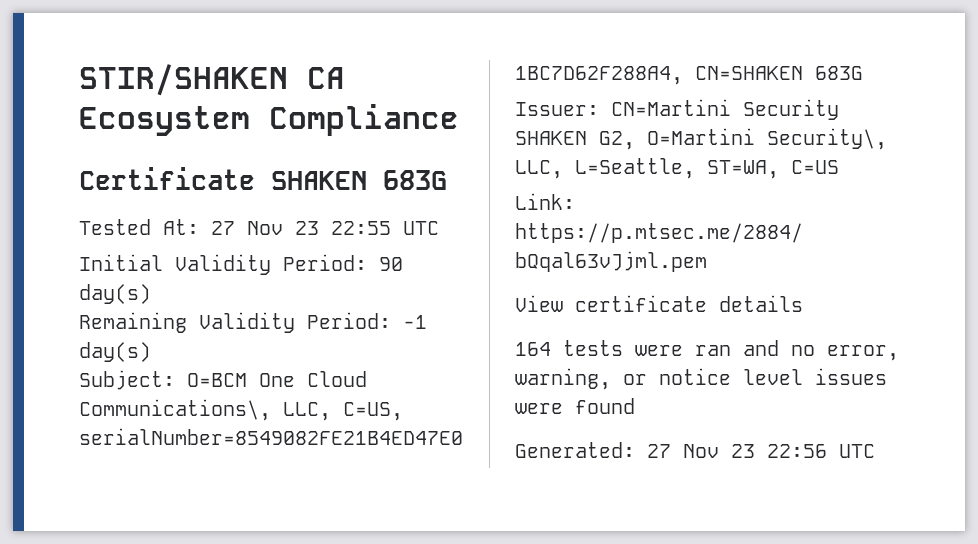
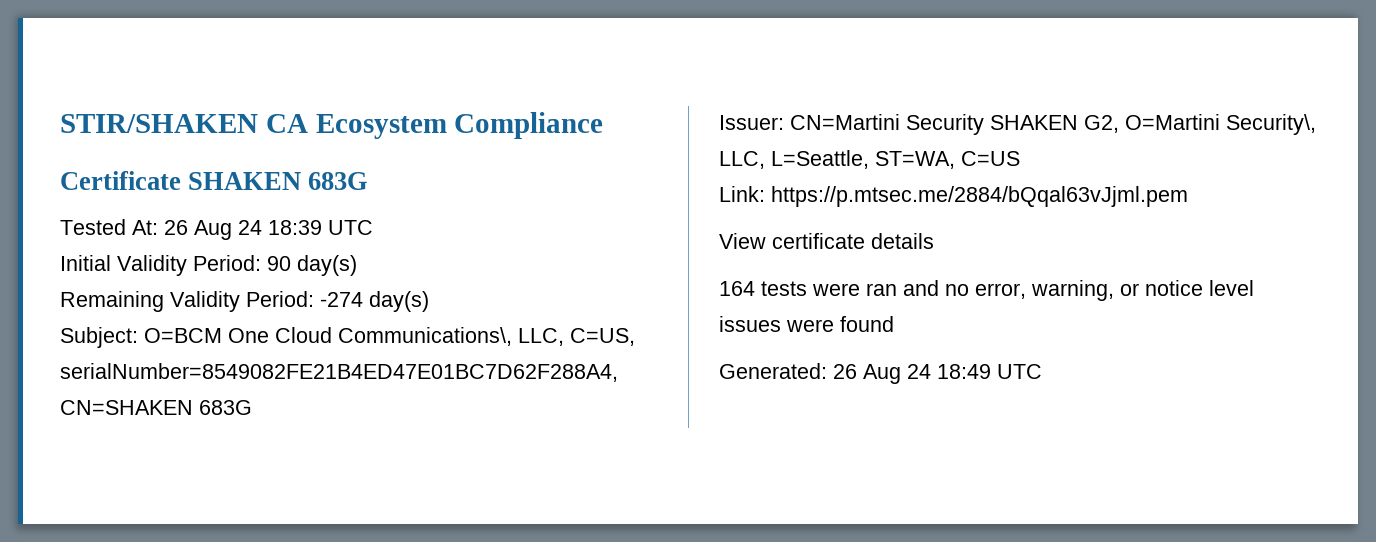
- Tested At: 27 Nov 23 22:55 UTC
+ Tested At: 26 Aug 24 18:39 UTC
- Remaining Validity Period: -1 day(s)
+ Remaining Validity Period: -274 day(s)
- Generated: 27 Nov 23 22:56 UTC
+ Generated: 26 Aug 24 18:49 UTC

